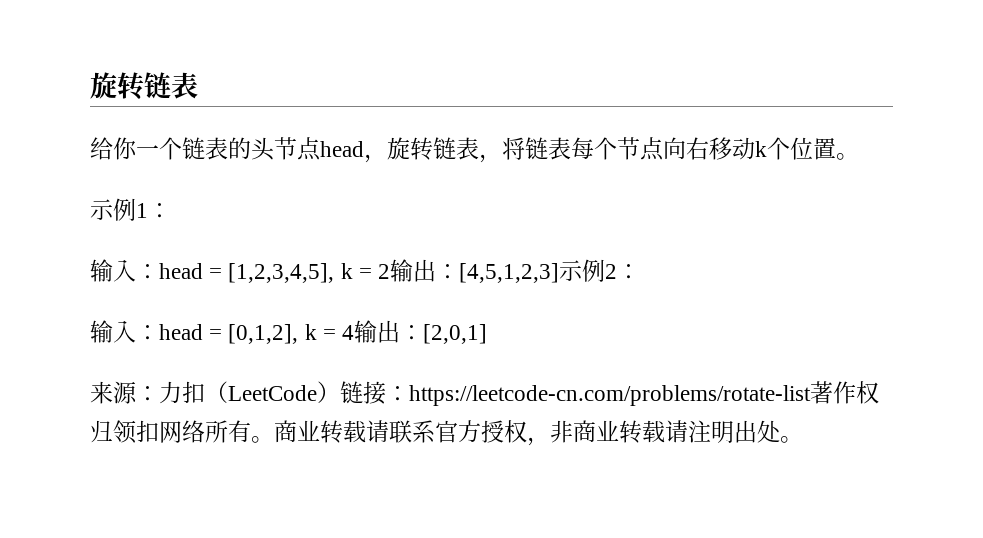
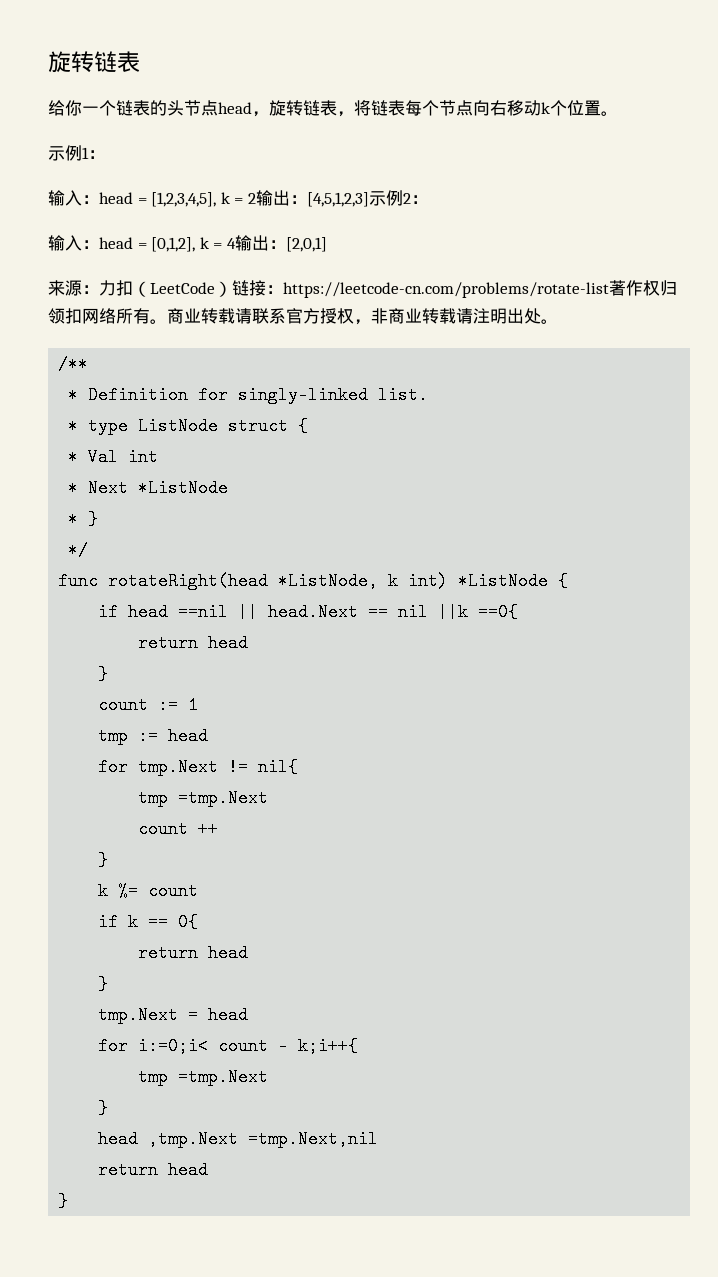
+ /**
+ * Definition for singly-linked list.
+ * type ListNode struct {
+ * Val int
+ * Next *ListNode
+ * }
+ */
+ func rotateRight(head *ListNode, k int) *ListNode {
+ if head ==nil || head.Next == nil ||k ==0{
+ return head
+ }
+ count := 1
+ tmp := head
+ for tmp.Next != nil{
+ tmp =tmp.Next
+ count ++
+ }
+ k %= count
+ if k == 0{
+ return head
+ }
+ tmp.Next = head
+ for i:=0;i< count - k;i++{
+ tmp =tmp.Next
+ }
+ head ,tmp.Next =tmp.Next,nil
+ return head
+ }

